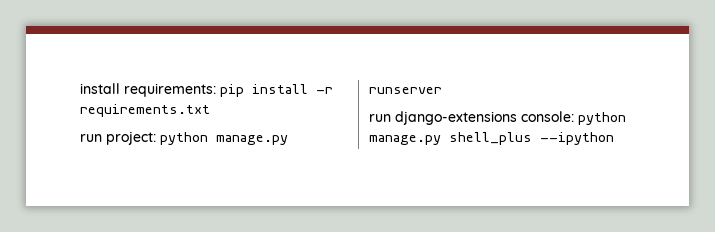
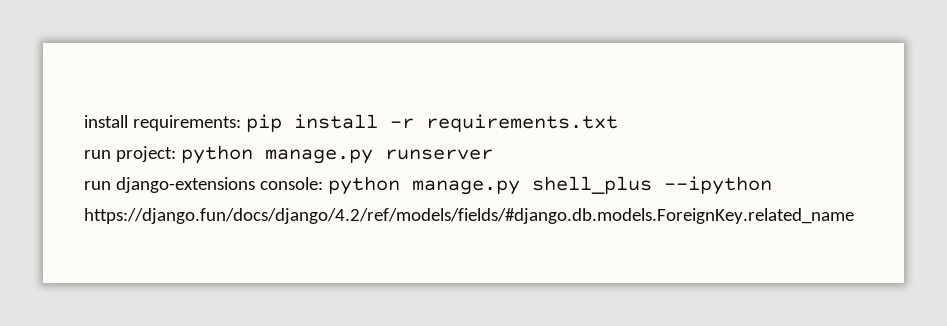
+ https://django.fun/docs/django/4.2/ref/models/fields/#django.db.models.ForeignKey.related_name

